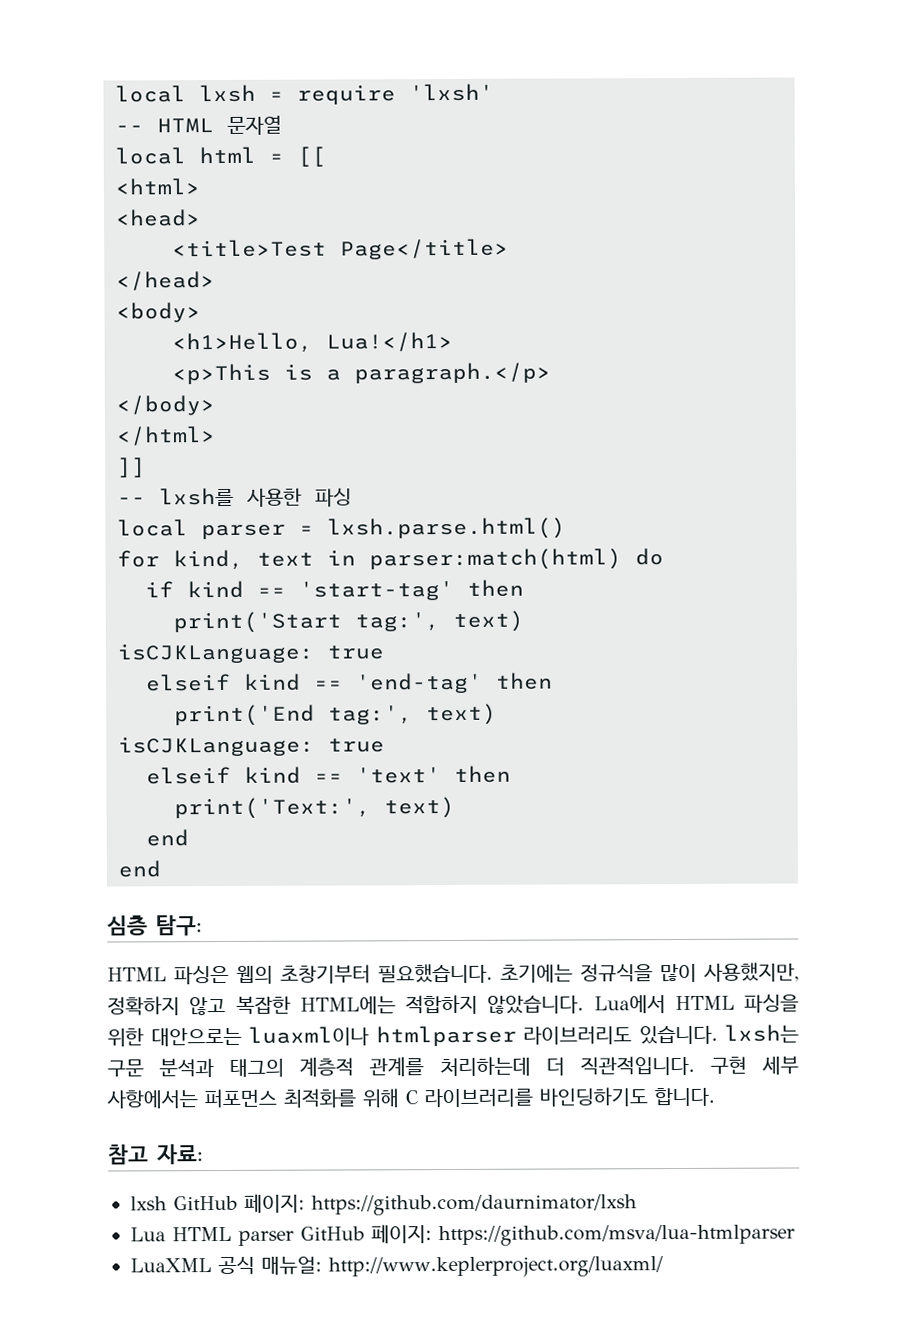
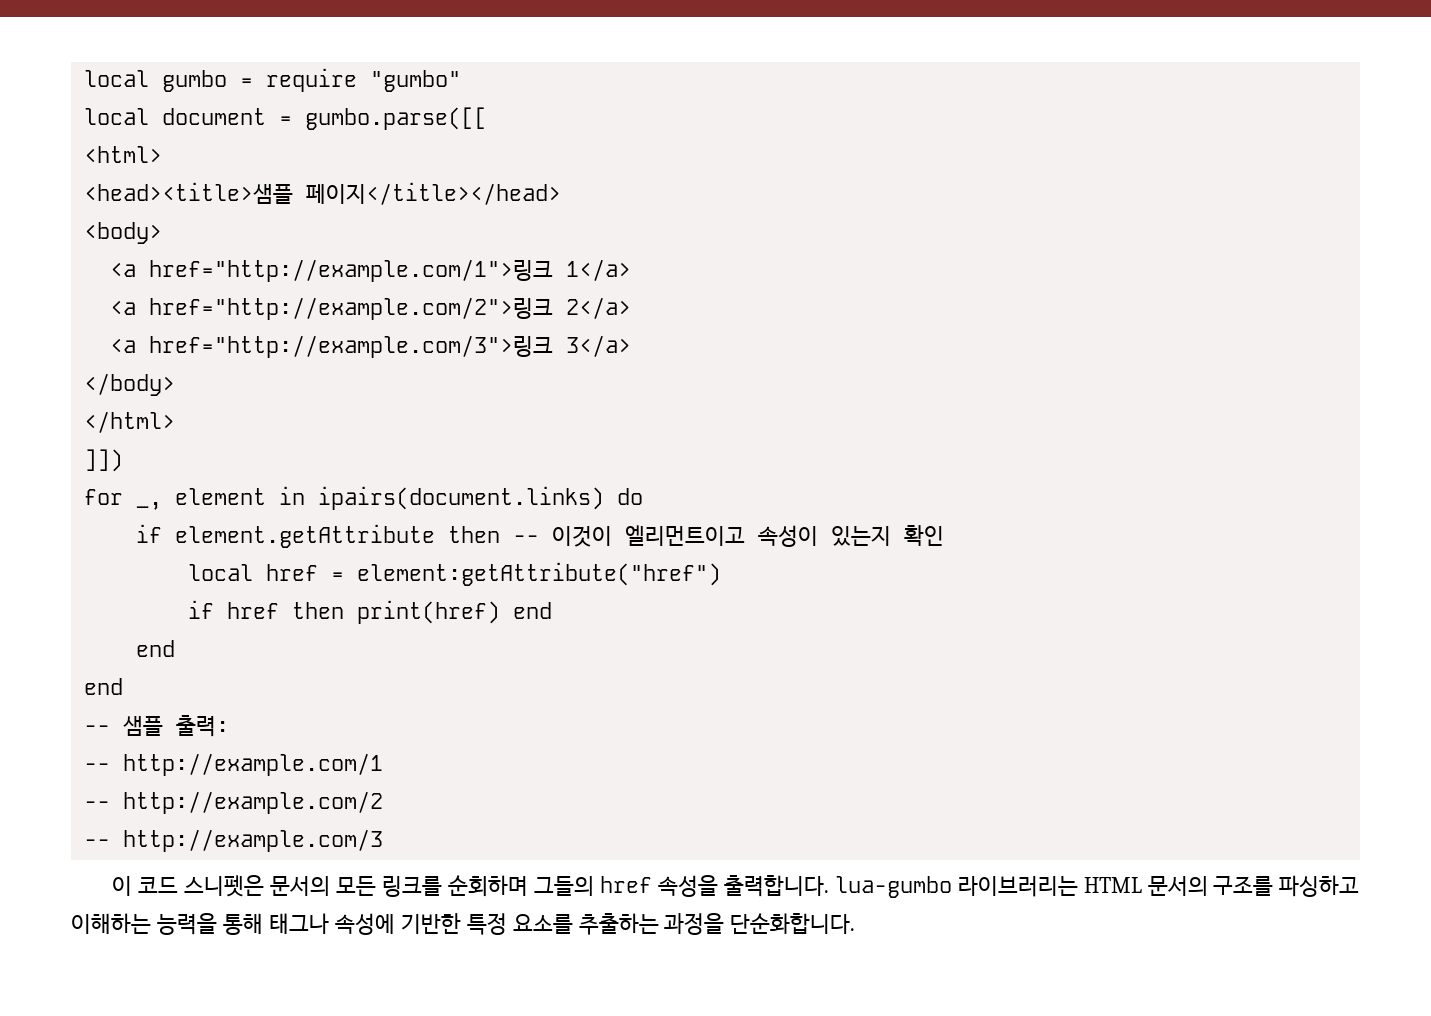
- local lxsh = require 'lxsh'
- -- HTML 문자열
- local html = [[
+ local gumbo = require "gumbo"
+ local document = gumbo.parse([[
  <html>
- <head>
- <title>Test Page</title>
- </head>
+ <head><title>샘플 페이지</title></head>
  <body>
- <h1>Hello, Lua!</h1>
- <p>This is a paragraph.</p>
+ <a href="http://example.com/1">링크 1</a>
+ <a href="http://example.com/2">링크 2</a>
+ <a href="http://example.com/3">링크 3</a>
  </body>
  </html>
- ]]
- -- lxsh를 사용한 파싱
- local parser = lxsh.parse.html()
- for kind, text in parser:match(html) do
- if kind == 'start-tag' then
- print('Start tag:', text)
- isCJKLanguage: true
- elseif kind == 'end-tag' then
- print('End tag:', text)
- isCJKLanguage: true
- elseif kind == 'text' then
- print('Text:', text)
+ ]])
+ for _, element in ipairs(document.links) do
+ if element.getAttribute then -- 이것이 엘리먼트이고 속성이 있는지 확인
+ local href = element:getAttribute("href")
+ if href then print(href) end
  end
  end
- 심층 탐구:
- HTML 파싱은 웹의 초창기부터 필요했습니다. 초기에는 정규식을 많이 사용했지만, 정확하지 않고 복잡한 HTML에는 적합하지 않았습니다. Lua에서 HTML 파싱을 위한 대안으로는 luaxml이나 htmlparser 라이브러리도 있습니다. lxsh는 구문 분석과 태그의 계층적 관계를 처리하는데 더 직관적입니다. 구현 세부 사항에서는 퍼포먼스 최적화를 위해 C 라이브러리를 바인딩하기도 합니다.
- 참고 자료:
- lxsh GitHub 페이지: https://github.com/daurnimator/lxsh
- Lua HTML parser GitHub 페이지: https://github.com/msva/lua-htmlparser
- LuaXML 공식 매뉴얼: http://www.keplerproject.org/luaxml/
+ -- 샘플 출력:
+ -- http://example.com/1
+ -- http://example.com/2
+ -- http://example.com/3
+ 이 코드 스니펫은 문서의 모든 링크를 순회하며 그들의 href 속성을 출력합니다. lua-gumbo 라이브러리는 HTML 문서의 구조를 파싱하고 이해하는 능력을 통해 태그나 속성에 기반한 특정 요소를 추출하는 과정을 단순화합니다.

